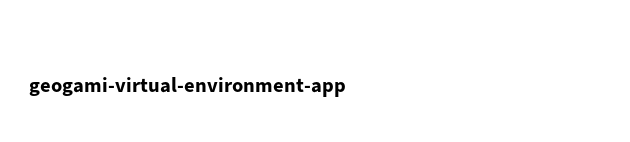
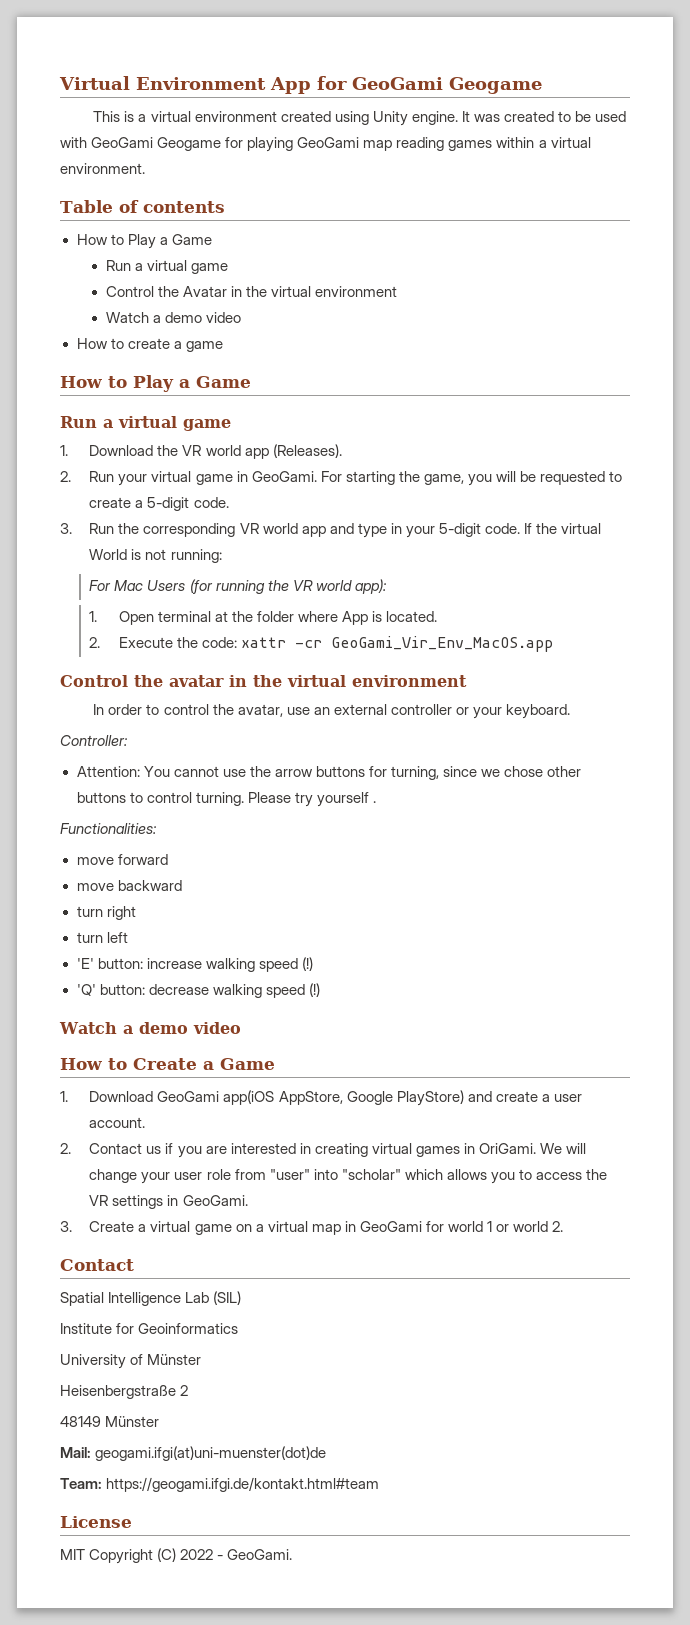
- geogami-virtual-environment-app
+ Virtual Environment App for GeoGami Geogame
+ This is a virtual environment created using Unity engine. It was created to be used with GeoGami Geogame for playing GeoGami map reading games within a virtual environment.
+ Table of contents
+ How to Play a Game
+ Run a virtual game
+ Control the Avatar in the virtual environment
+ Watch a demo video
+ How to create a game
+ How to Play a Game
+ Run a virtual game
+ 1. Download the VR world app (Releases).
+ 2. Run your virtual game in GeoGami. For starting the game, you will be requested to create a 5-digit code.
+ 3. Run the corresponding VR world app and type in your 5-digit code. If the virtual World is not running:
+ For Mac Users (for running the VR world app):
+ 1. Open terminal at the folder where App is located.
+ 2. Execute the code: xattr -cr GeoGami_Vir_Env_MacOS.app
+ Control the avatar in the virtual environment
+ In order to control the avatar, use an external controller or your keyboard.
+ Controller:
+ Attention: You cannot use the arrow buttons for turning, since we chose other buttons to control turning. Please try yourself .
+ Functionalities:
+ move forward
+ move backward
+ turn right
+ turn left
+ 'E' button: increase walking speed (!)
+ 'Q' button: decrease walking speed (!)
+ Watch a demo video
+ How to Create a Game
+ 1. Download GeoGami app(iOS AppStore, Google PlayStore) and create a user account.
+ 2. Contact us if you are interested in creating virtual games in OriGami. We will change your user role from "user" into "scholar" which allows you to access the VR settings in GeoGami.
+ 3. Create a virtual game on a virtual map in GeoGami for world 1 or world 2.
+ Contact
+ Spatial Intelligence Lab (SIL)
+ Institute for Geoinformatics
+ University of Münster
+ Heisenbergstraße 2
+ 48149 Münster
+ Mail: geogami.ifgi(at)uni-muenster(dot)de
+ Team: https://geogami.ifgi.de/kontakt.html#team
+ License
+ MIT Copyright (C) 2022 - GeoGami.

